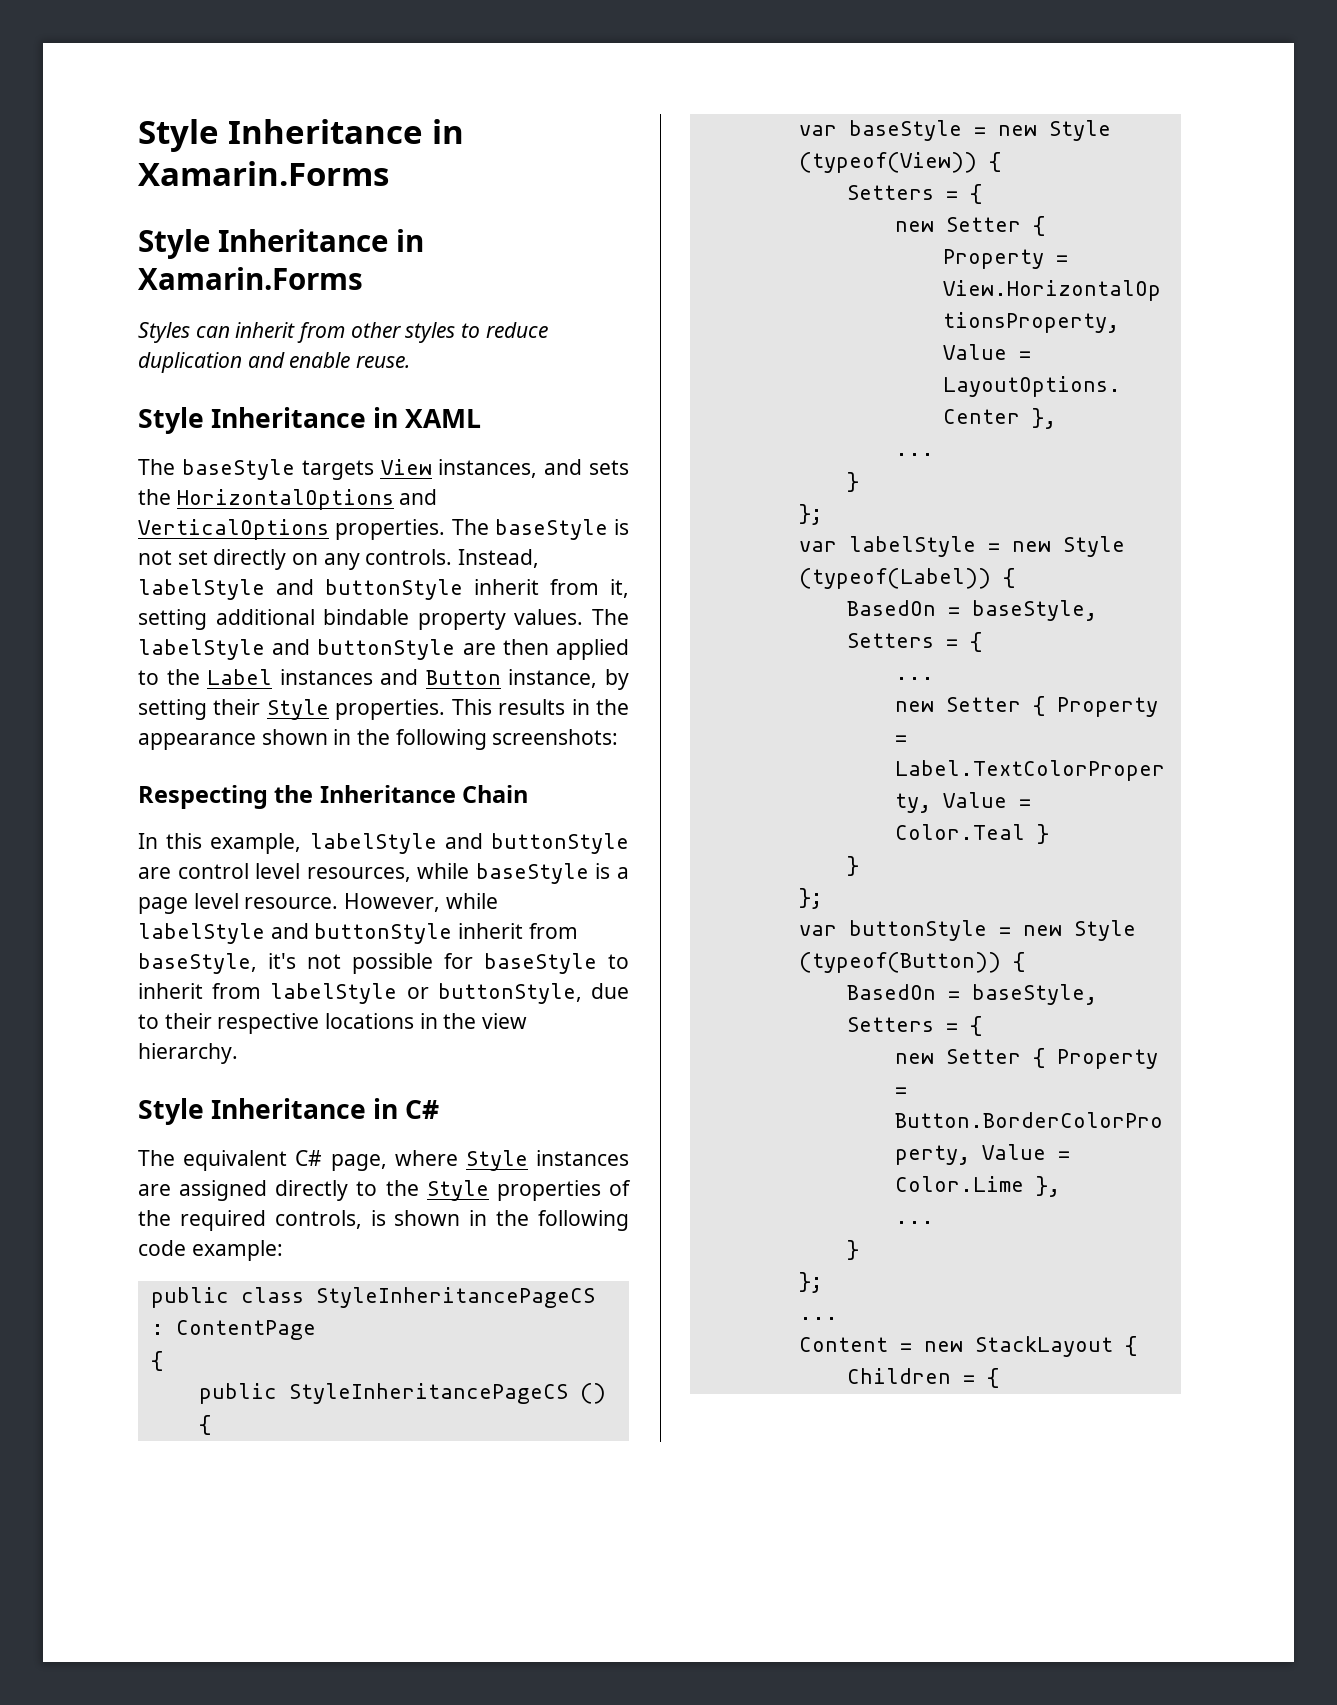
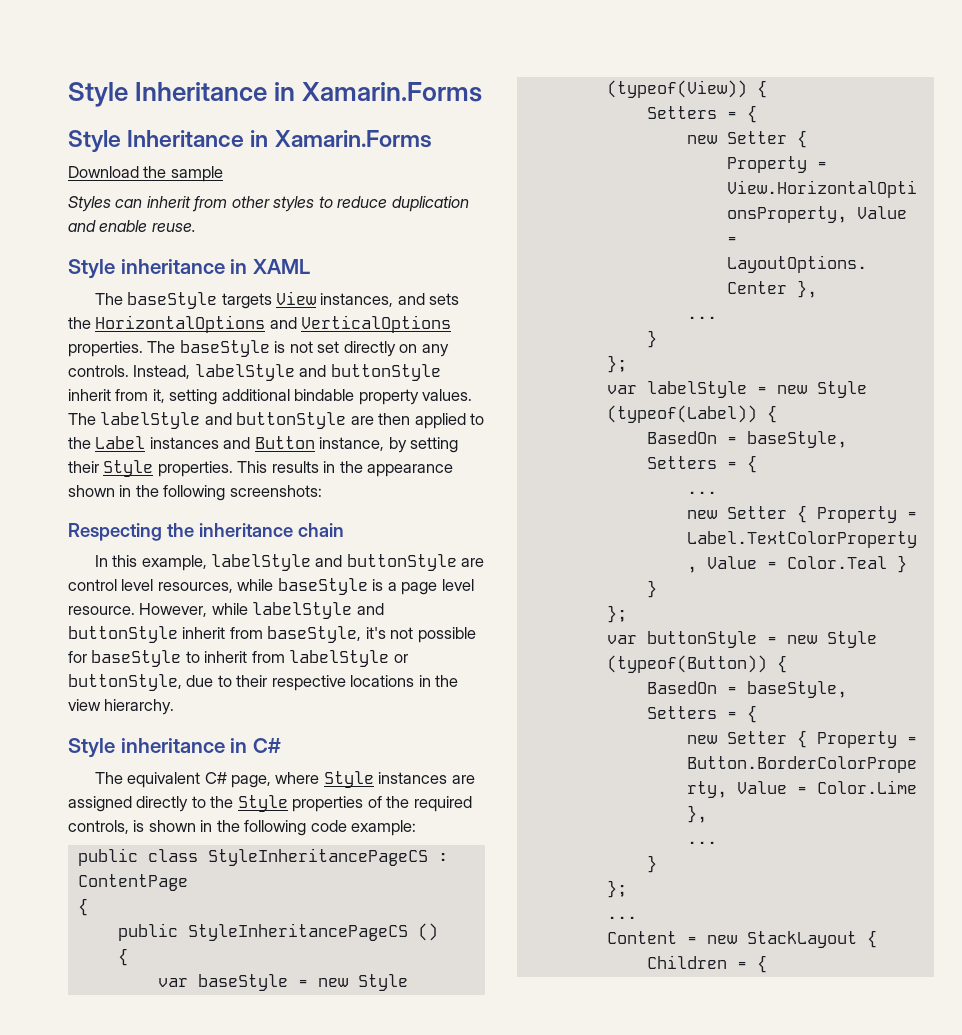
+ Download the sample
- Style Inheritance in XAML
+ Style inheritance in XAML
- Respecting the Inheritance Chain
+ Respecting the inheritance chain
- Style Inheritance in C#
+ Style inheritance in C#

